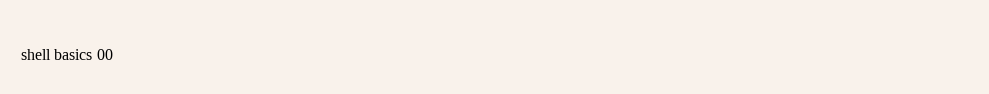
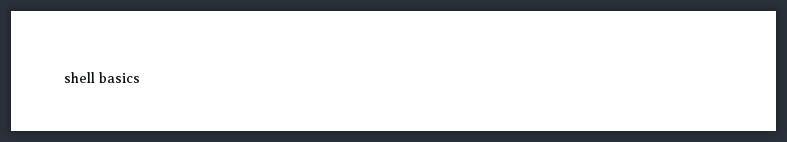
- shell basics 00
+ shell basics

